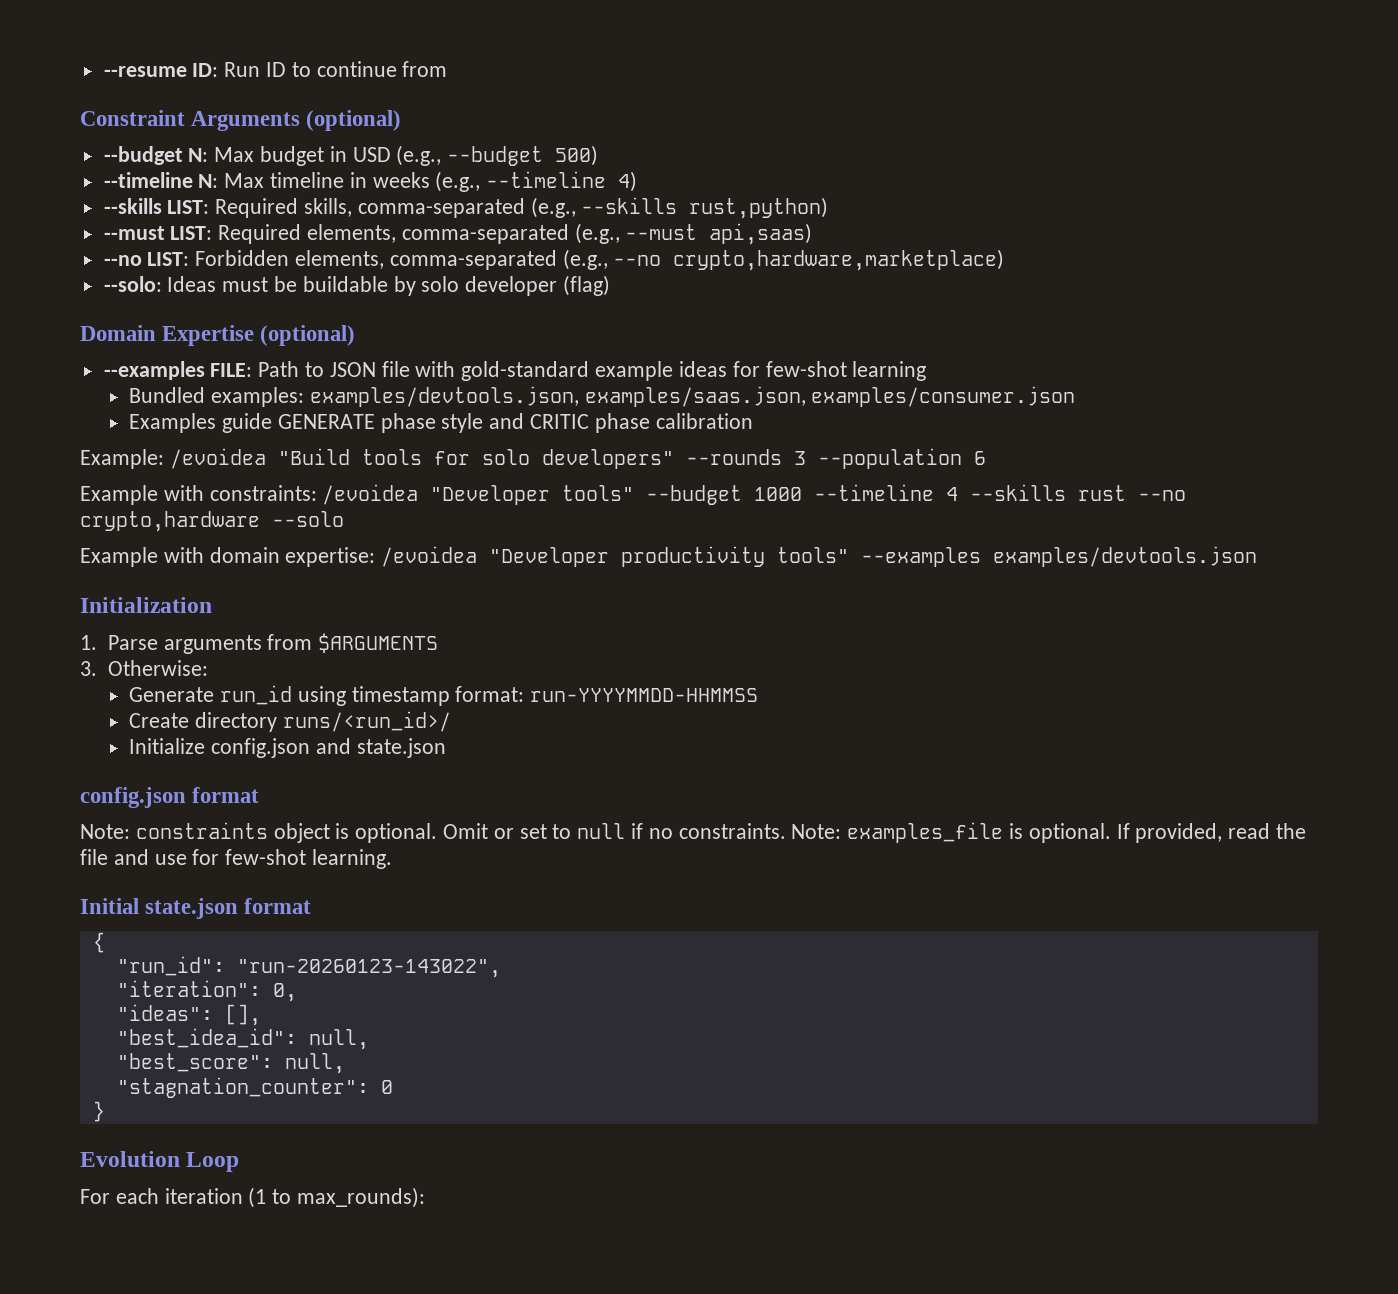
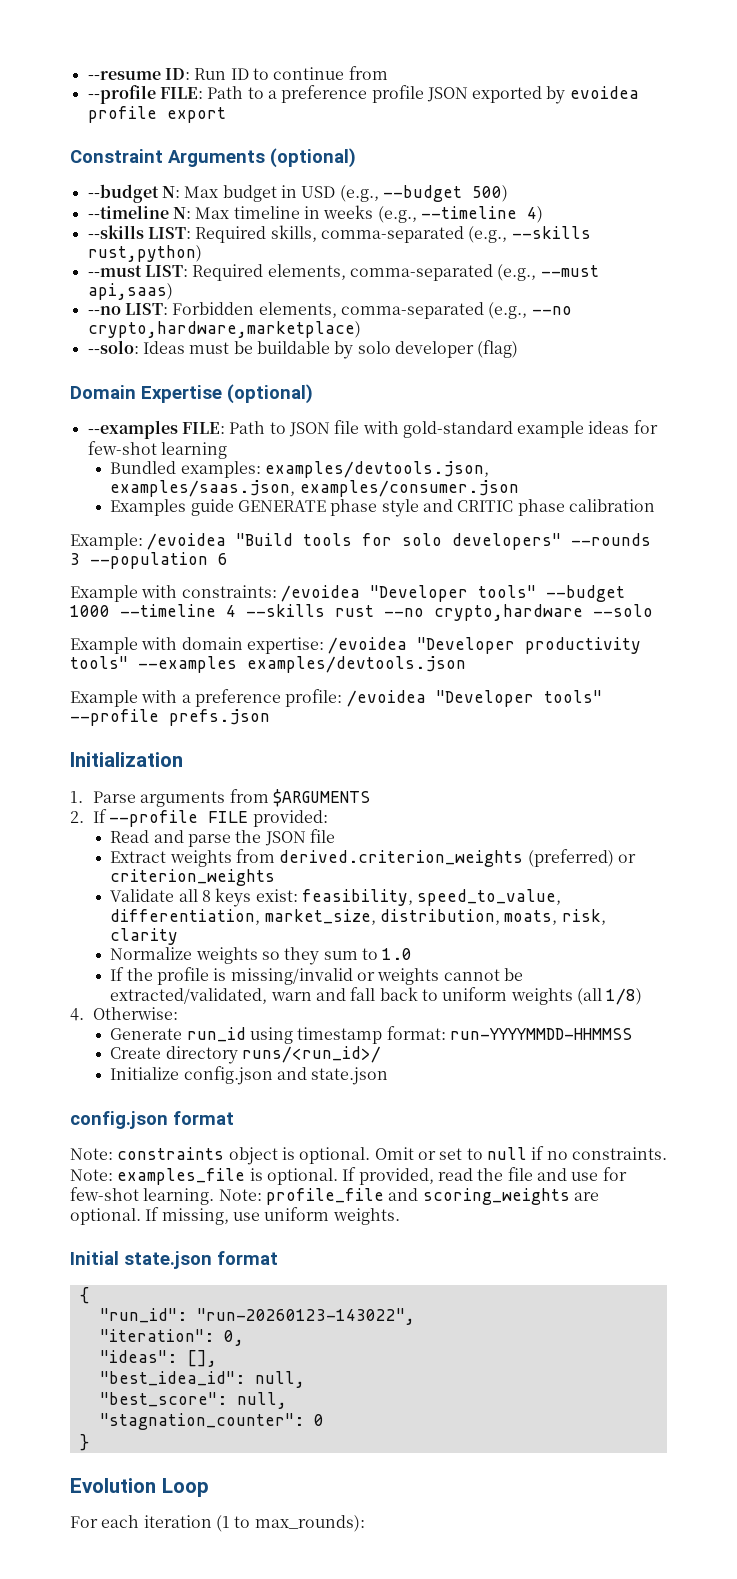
+ --profile FILE: Path to a preference profile JSON exported by evoidea profile export
+ Example with a preference profile: /evoidea "Developer tools" --profile prefs.json
- 3. Otherwise:
+ 2. If --profile FILE provided:
+ Read and parse the JSON file
+ Extract weights from derived.criterion_weights (preferred) or criterion_weights
+ Validate all 8 keys exist: feasibility, speed_to_value, differentiation, market_size, distribution, moats, risk, clarity
+ Normalize weights so they sum to 1.0
+ If the profile is missing/invalid or weights cannot be extracted/validated, warn and fall back to uniform weights (all 1/8)
+ 4. Otherwise:
+ Note: profile_file and scoring_weights are optional. If missing, use uniform weights.

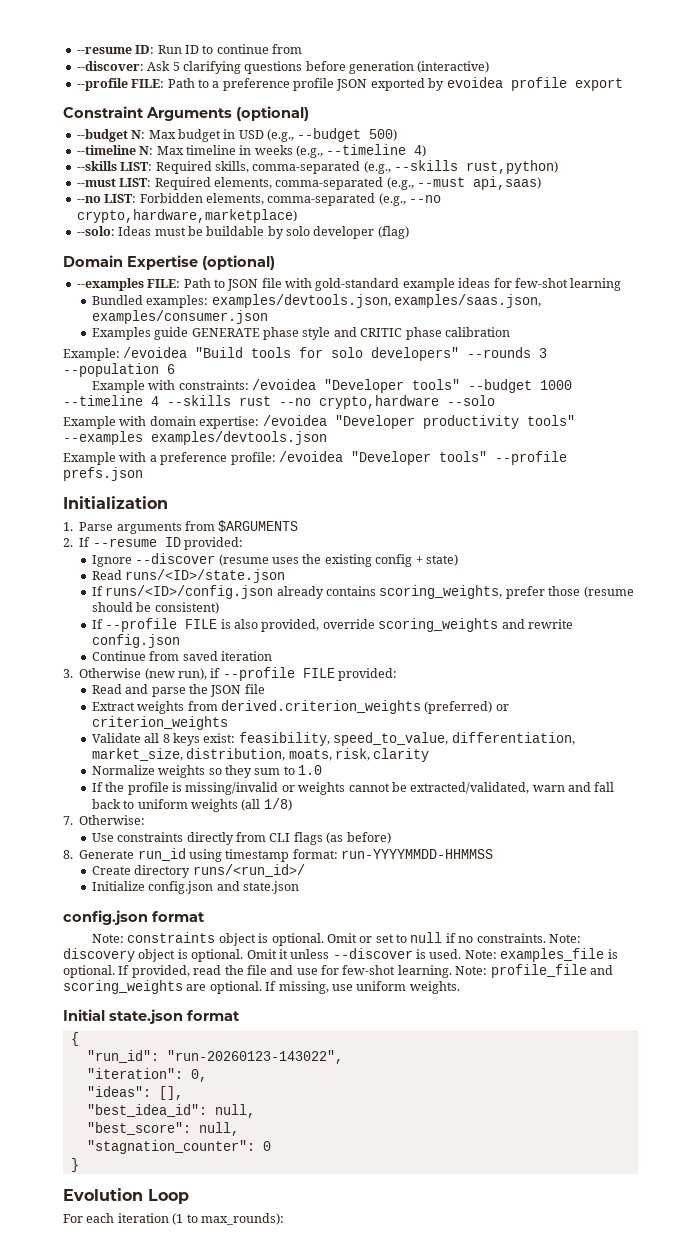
+ --discover: Ask 5 clarifying questions before generation (interactive)
- 2. If --profile FILE provided:
+ 2. If --resume ID provided:
+ Ignore --discover (resume uses the existing config + state)
+ Read runs/<ID>/state.json
+ If runs/<ID>/config.json already contains scoring_weights, prefer those (resume should be consistent)
+ If --profile FILE is also provided, override scoring_weights and rewrite config.json
+ Continue from saved iteration
+ 3. Otherwise (new run), if --profile FILE provided:
- 4. Otherwise:
+ 7. Otherwise:
- Generate run_id using timestamp format: run-YYYYMMDD-HHMMSS
+ Use constraints directly from CLI flags (as before)
+ 8. Generate run_id using timestamp format: run-YYYYMMDD-HHMMSS
- Note: examples_file is optional.
+ Note: discovery object is optional. Omit it unless --discover is used. Note: examples_file is optional.

